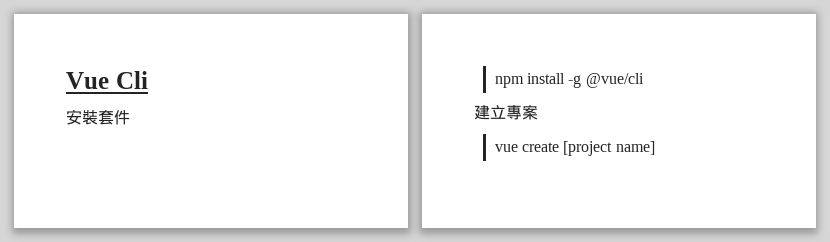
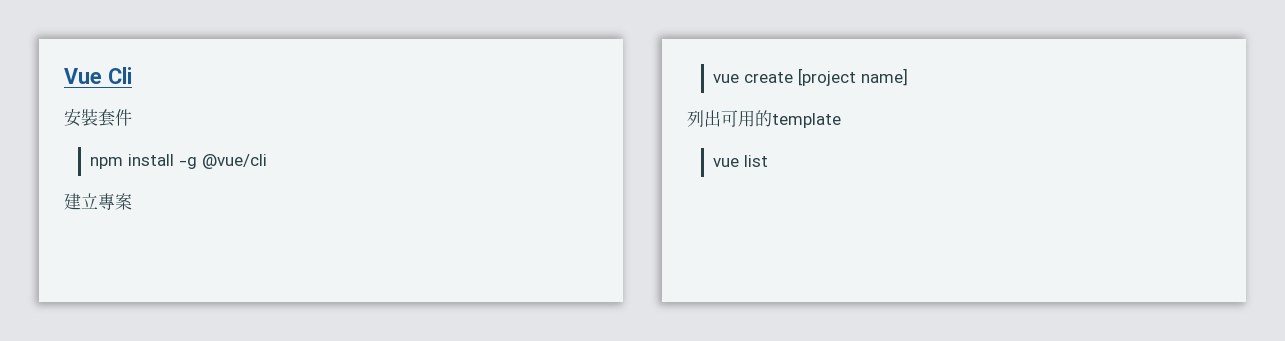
+ 列出可用的template
+ vue list

